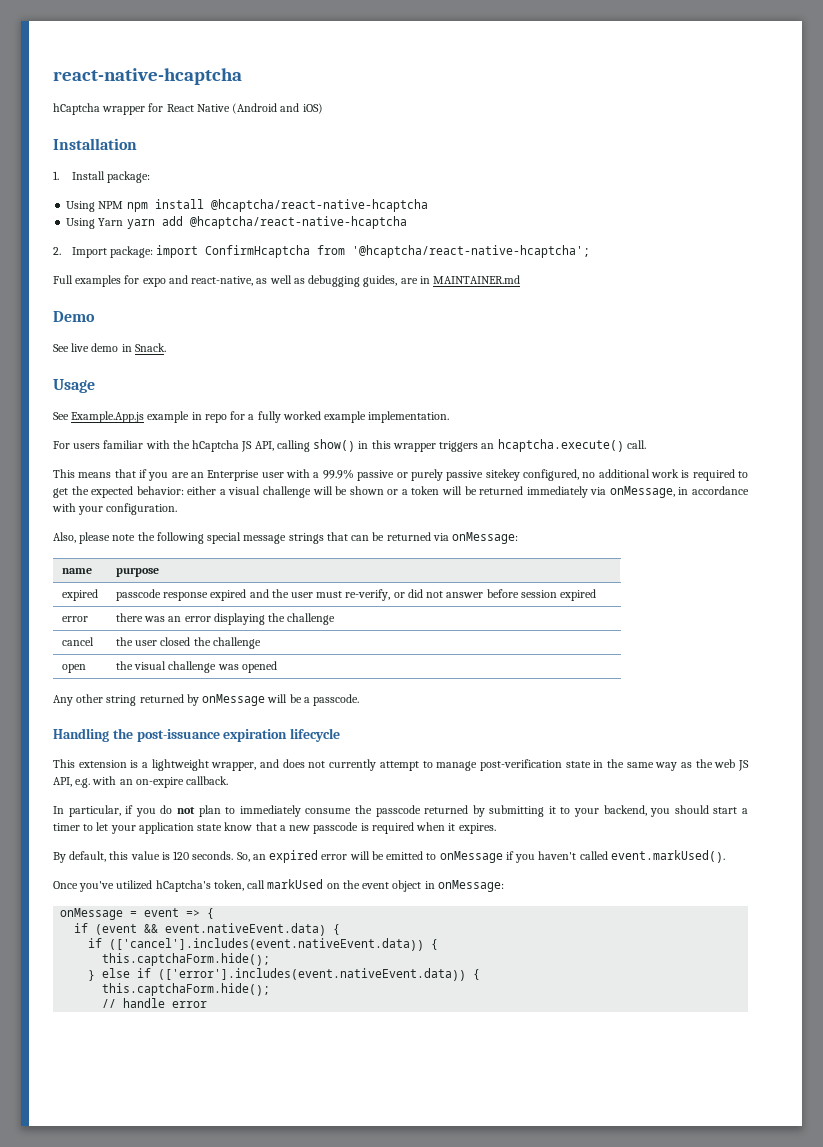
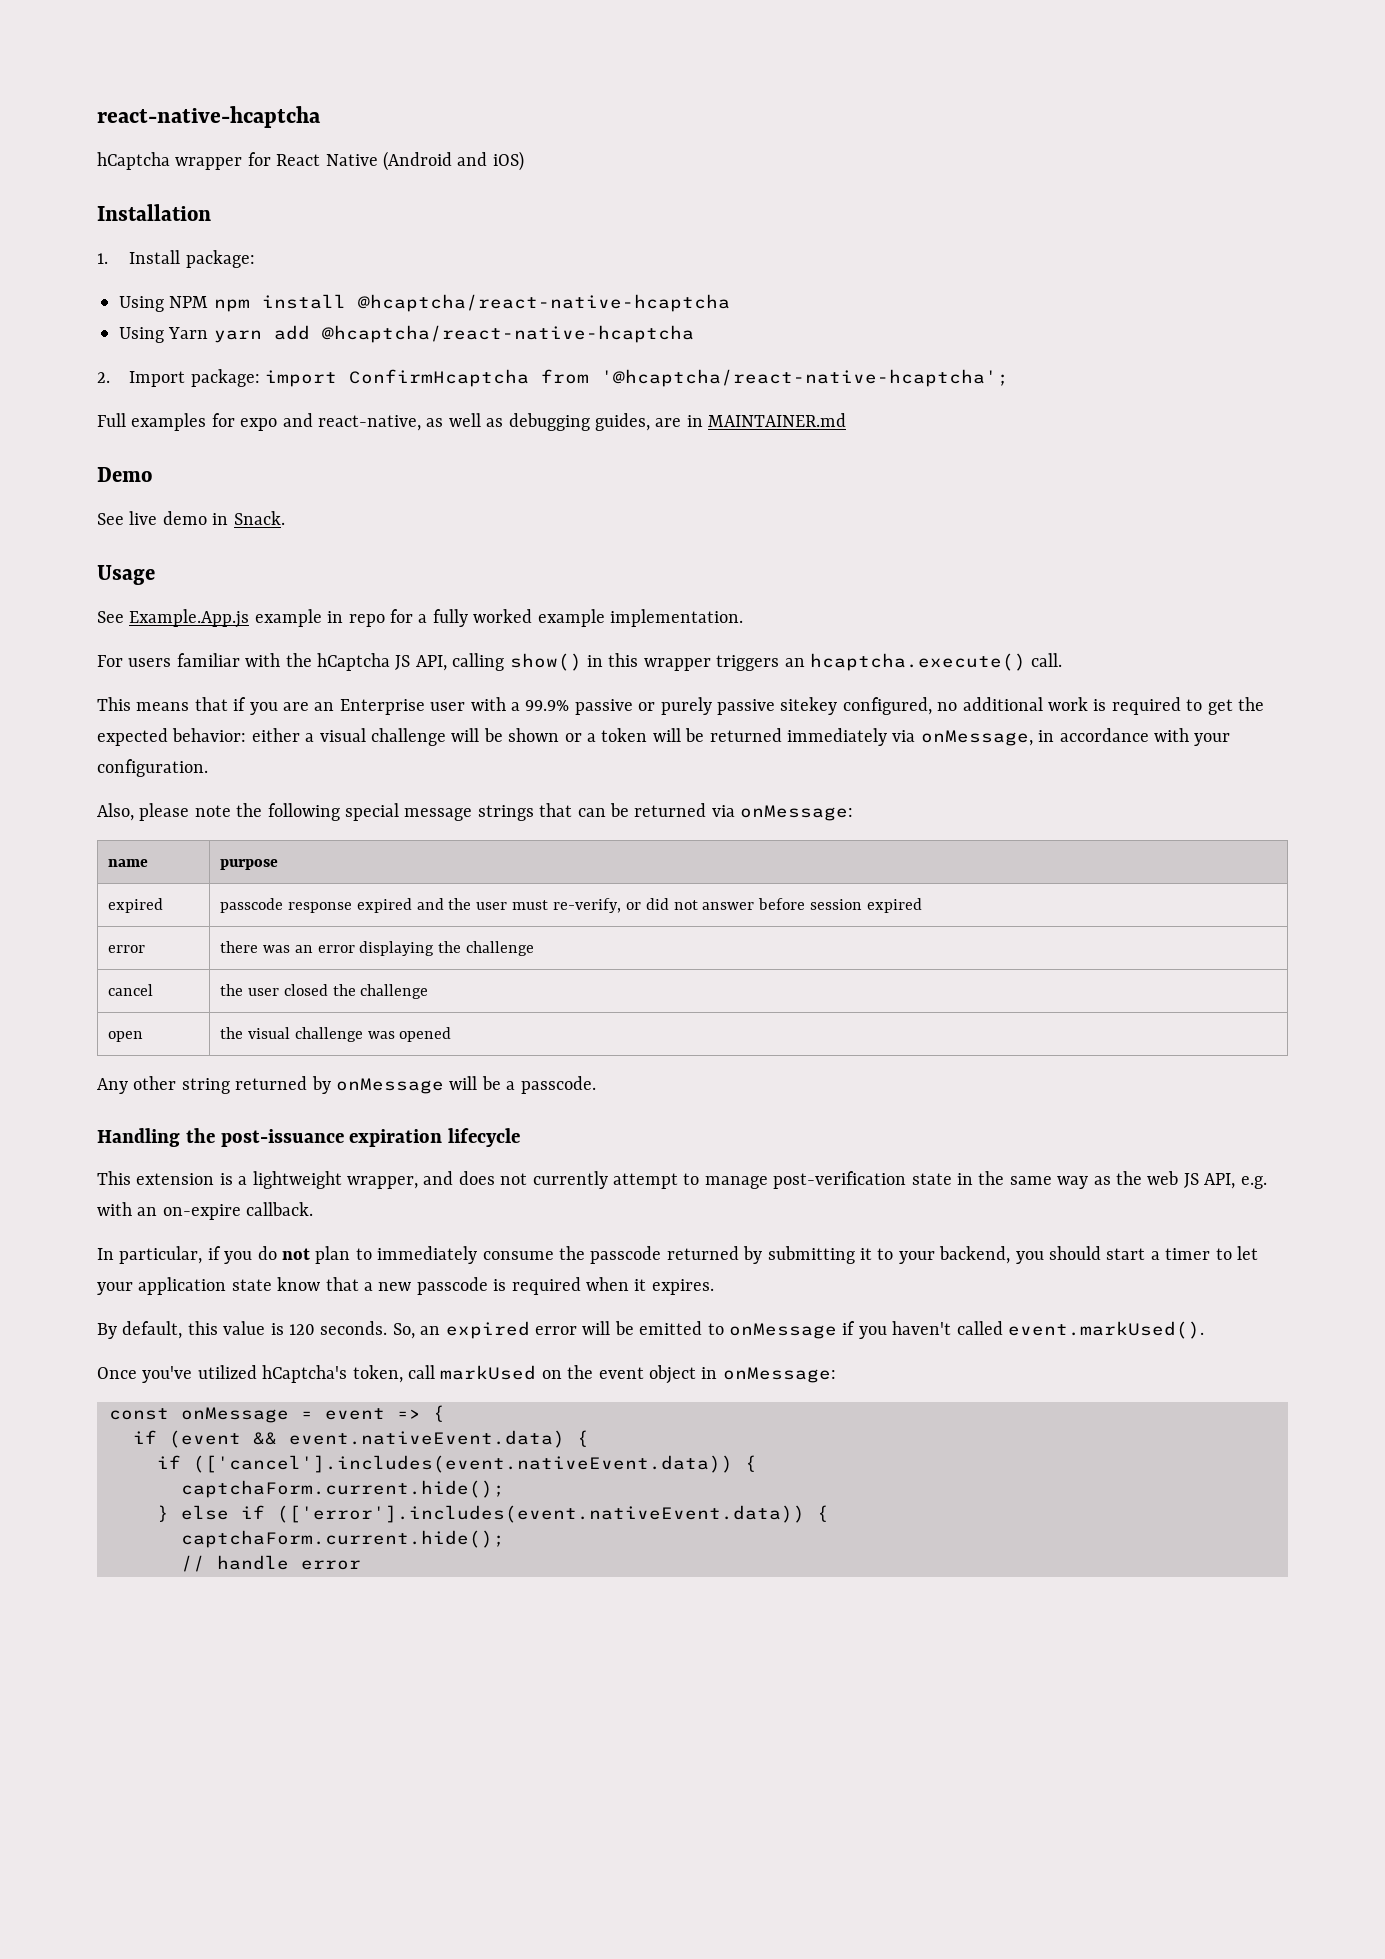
- onMessage = event => {
+ const onMessage = event => {
  if (['cancel'].includes(event.nativeEvent.data)) {
- this.captchaForm.hide();
+ captchaForm.current.hide();
  } else if (['error'].includes(event.nativeEvent.data)) {
- this.captchaForm.hide();
+ captchaForm.current.hide();

